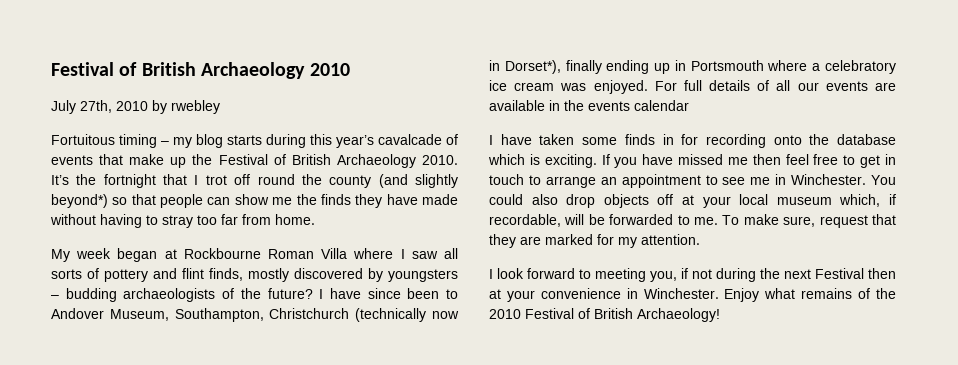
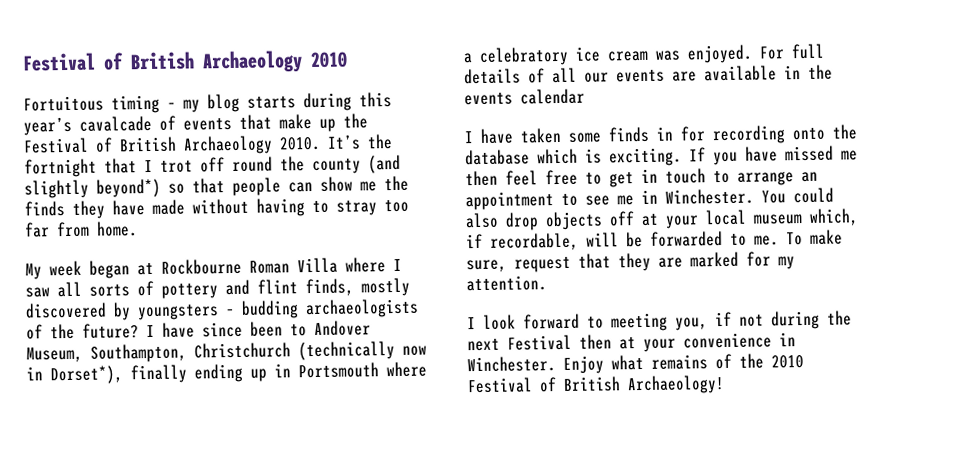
- July 27th, 2010 by rwebley

